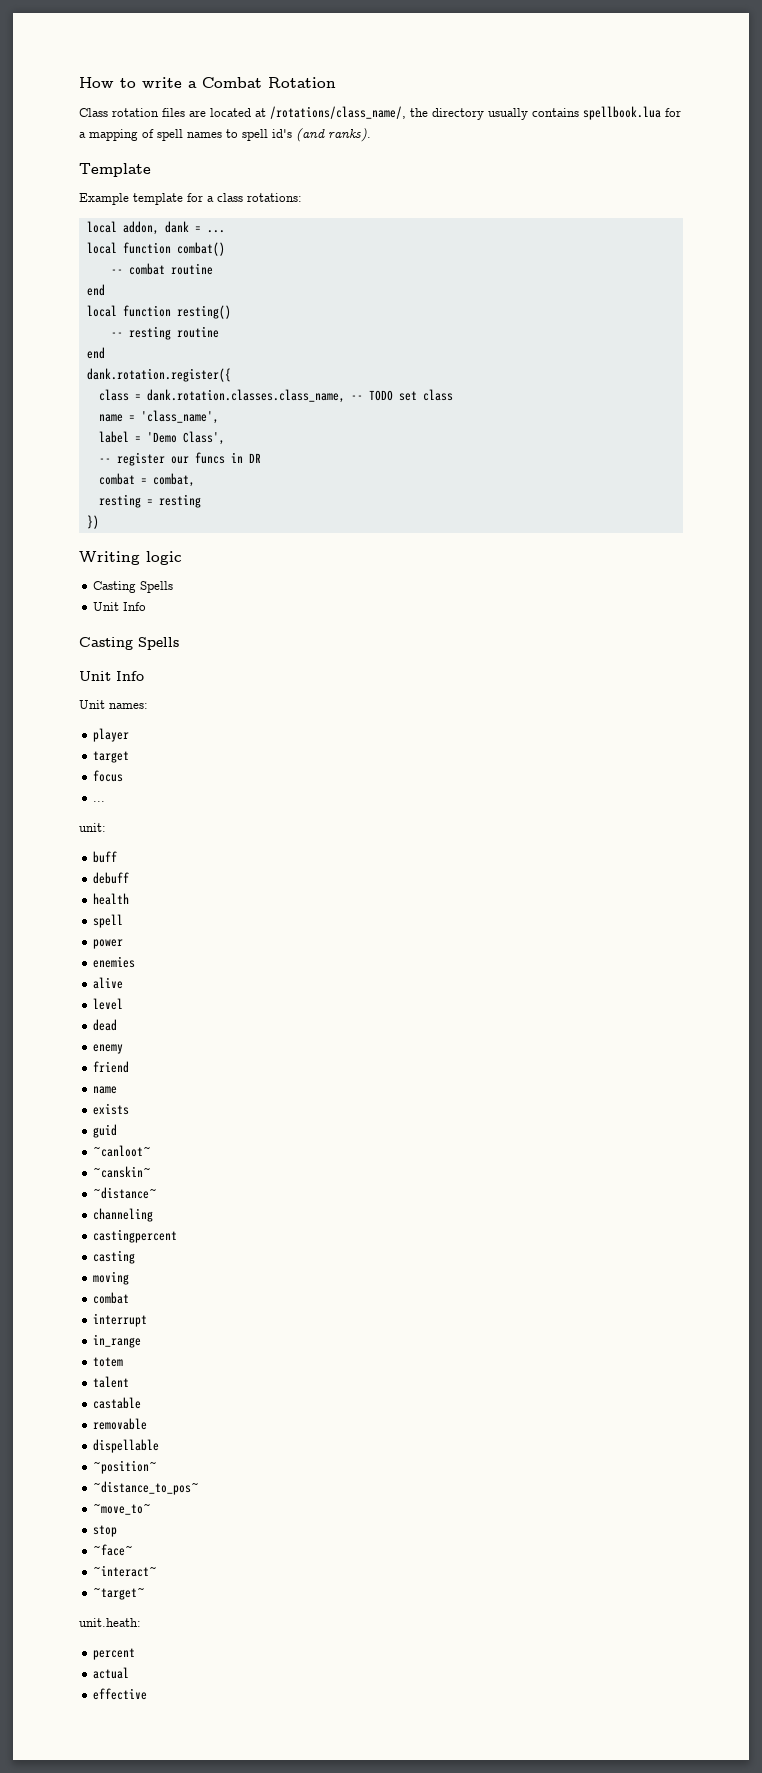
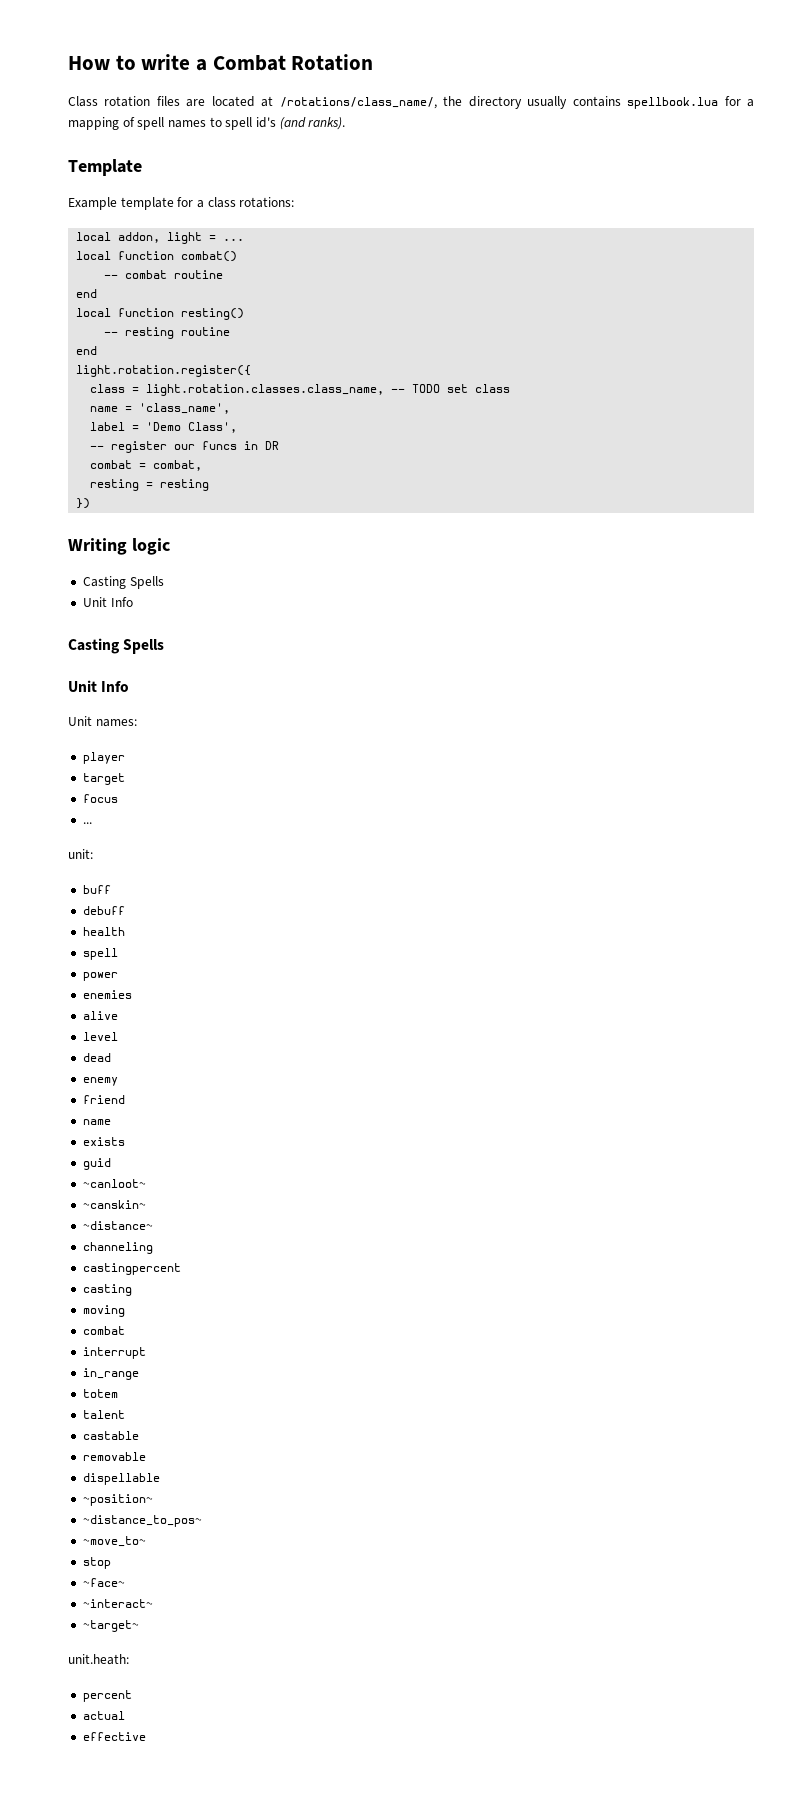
- local addon, dank = ...
+ local addon, light = ...
- dank.rotation.register({
+ light.rotation.register({
- class = dank.rotation.classes.class_name, -- TODO set class
+ class = light.rotation.classes.class_name, -- TODO set class

